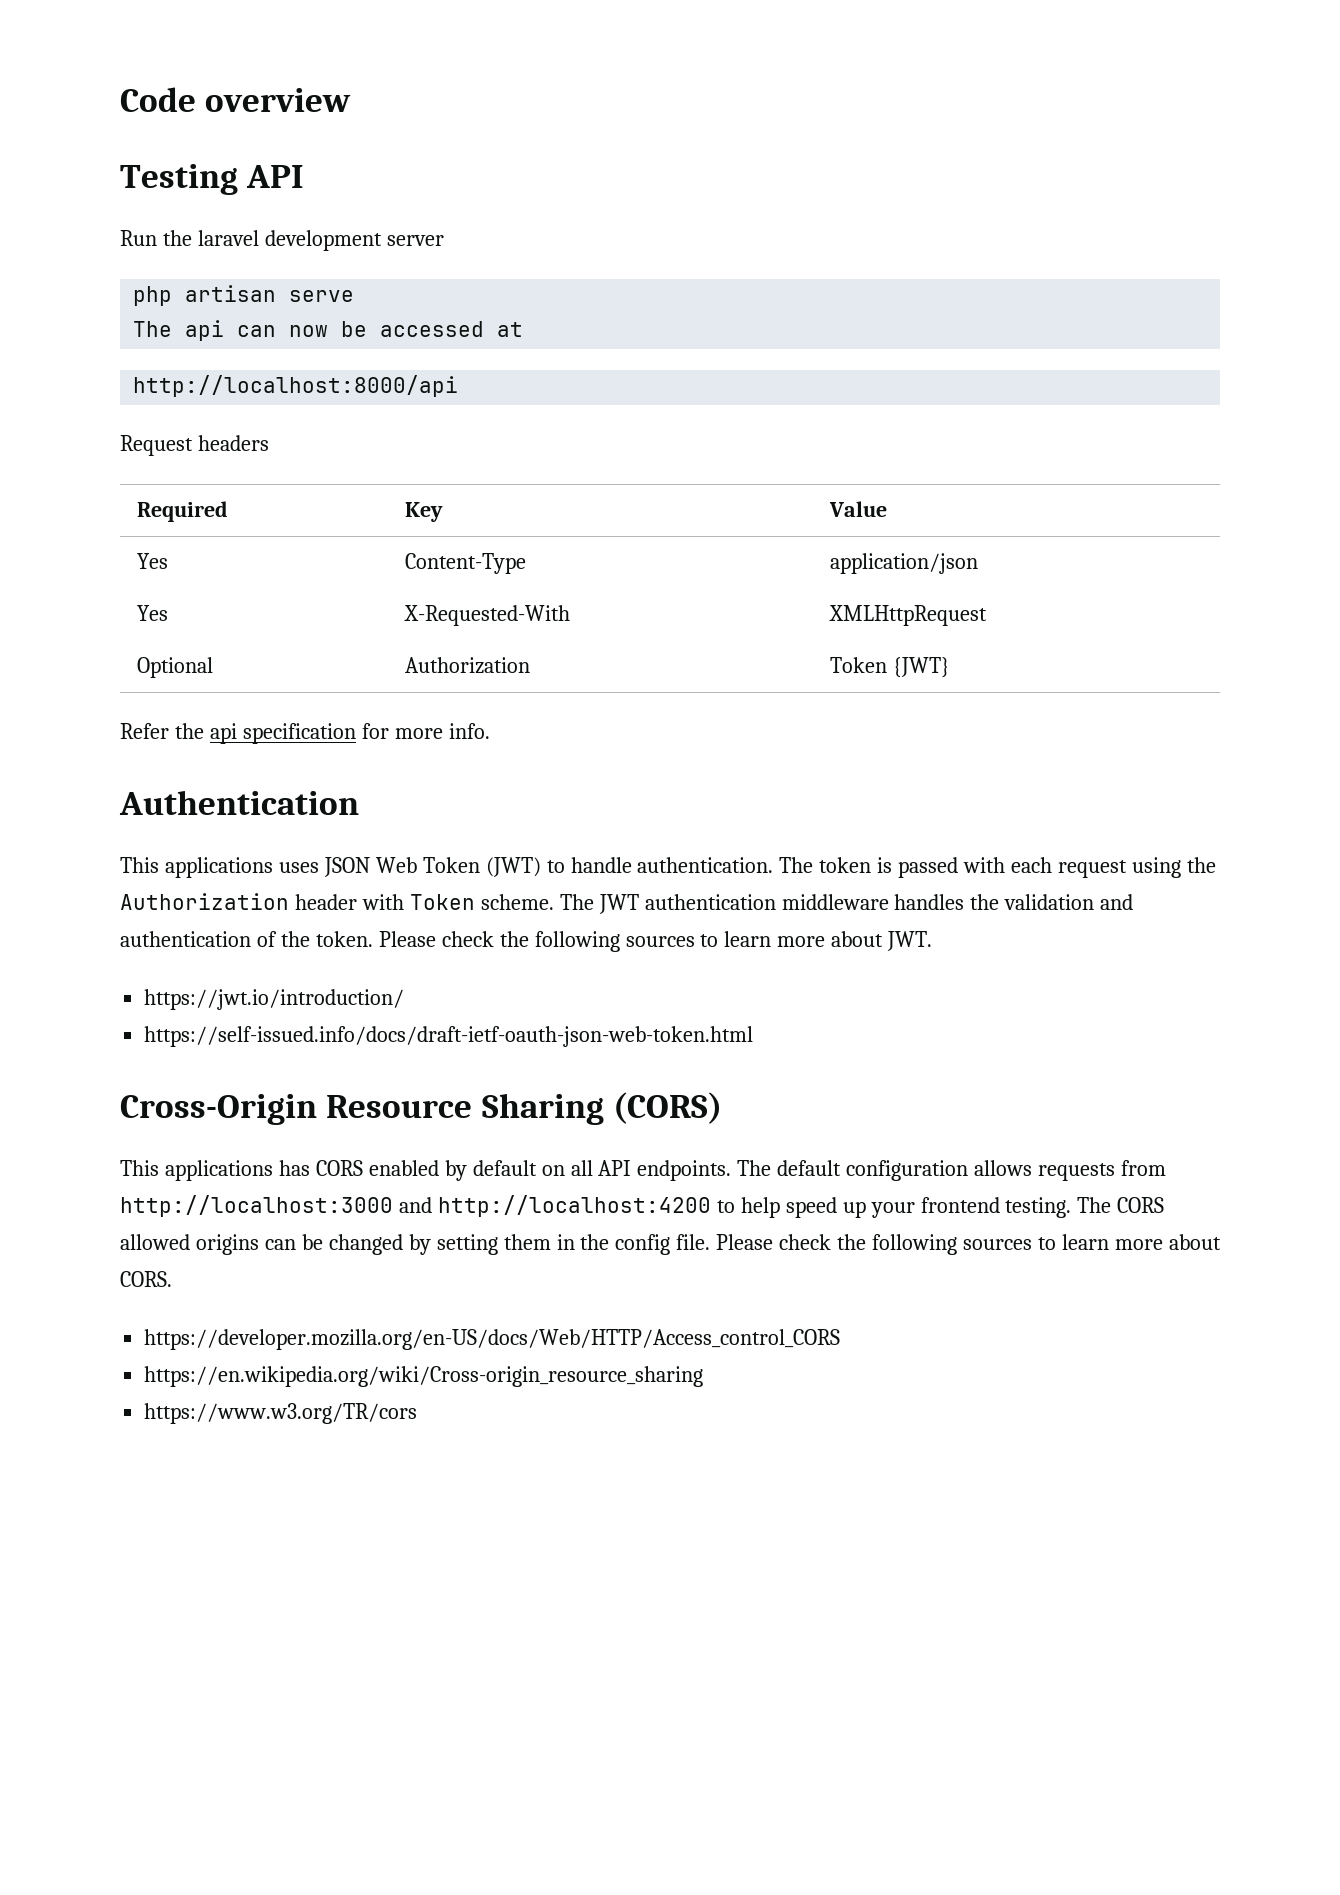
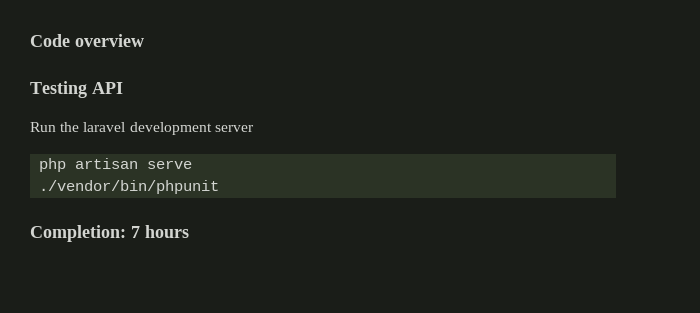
- The api can now be accessed at
- http://localhost:8000/api
- Request headers
- Required | Key | Value
- Yes | Content-Type | application/json
- Yes | X-Requested-With | XMLHttpRequest
- Optional | Authorization | Token {JWT}
- Refer the api specification for more info.
- Authentication
- This applications uses JSON Web Token (JWT) to handle authentication. The token is passed with each request using the Authorization header with Token scheme. The JWT authentication middleware handles the validation and authentication of the token. Please check the following sources to learn more about JWT.
- https://jwt.io/introduction/
- https://self-issued.info/docs/draft-ietf-oauth-json-web-token.html
- Cross-Origin Resource Sharing (CORS)
- This applications has CORS enabled by default on all API endpoints. The default configuration allows requests from http://localhost:3000 and http://localhost:4200 to help speed up your frontend testing. The CORS allowed origins can be changed by setting them in the config file. Please check the following sources to learn more about CORS.
- https://developer.mozilla.org/en-US/docs/Web/HTTP/Access_control_CORS
- https://en.wikipedia.org/wiki/Cross-origin_resource_sharing
- https://www.w3.org/TR/cors
+ ./vendor/bin/phpunit
+ Completion: 7 hours

